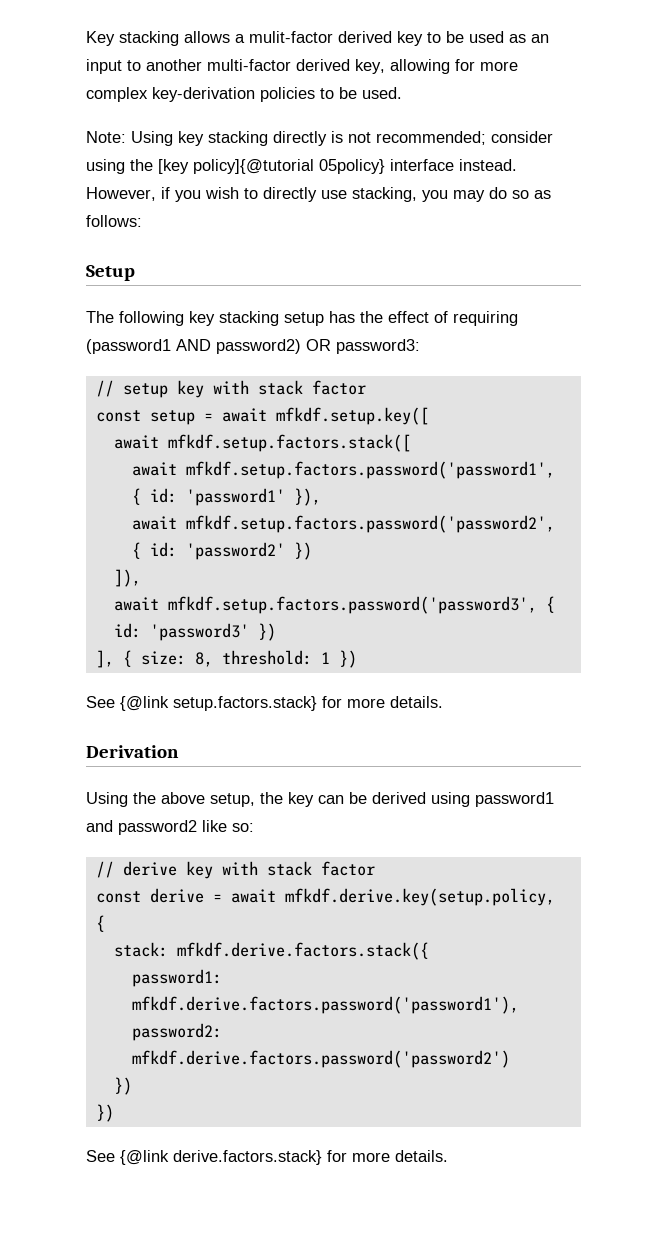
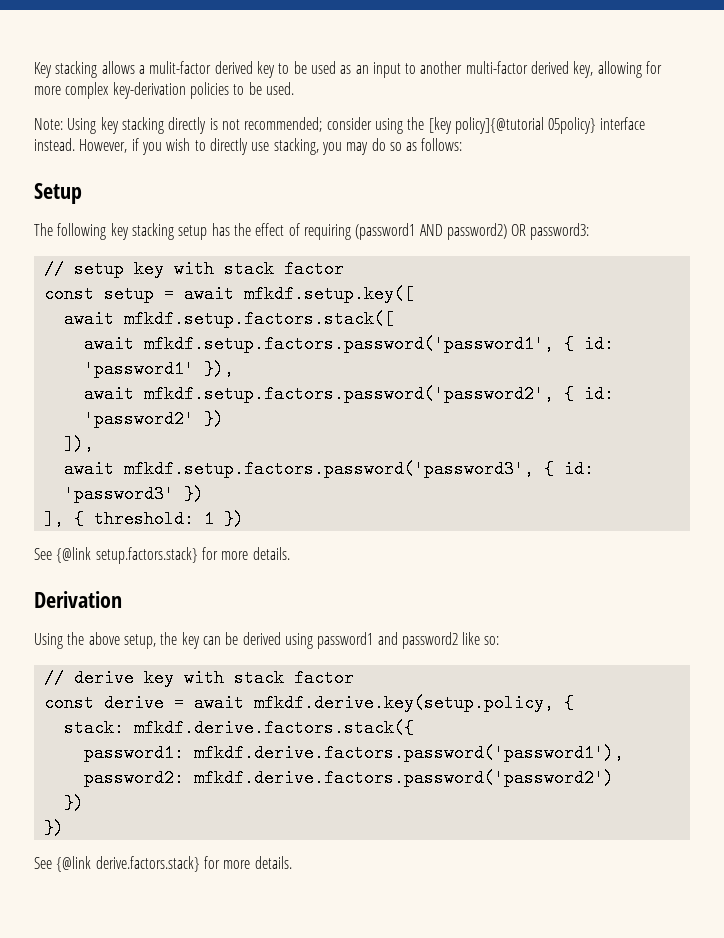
- ], { size: 8, threshold: 1 })
+ ], { threshold: 1 })

